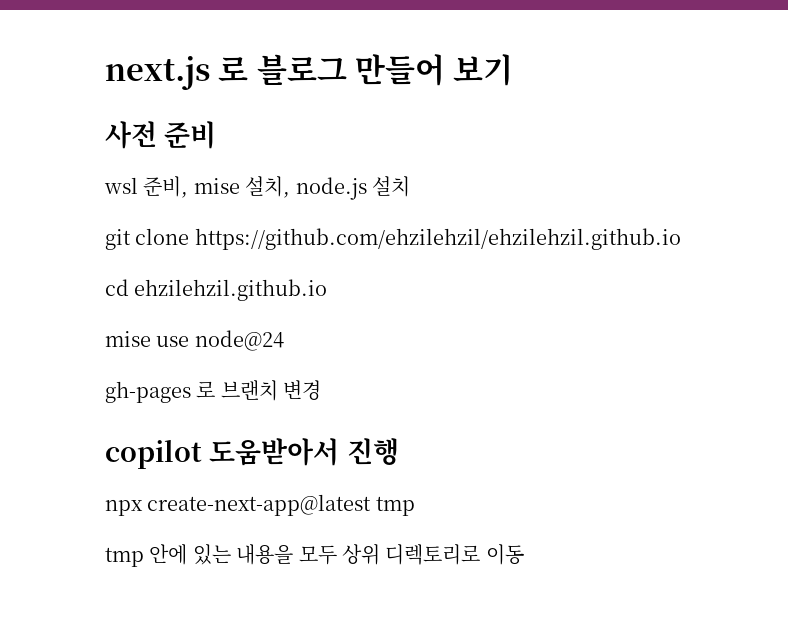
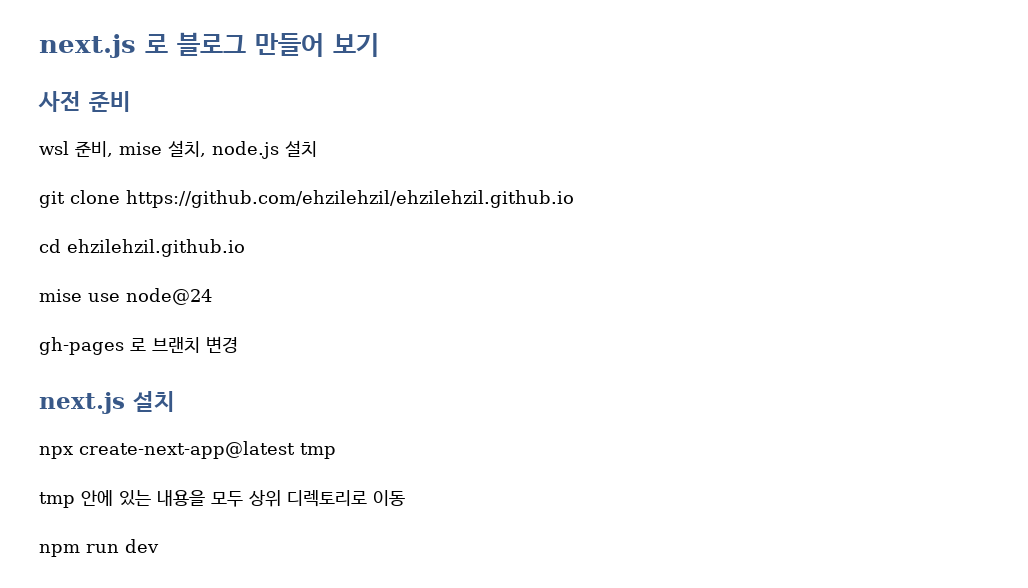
- copilot 도움받아서 진행
+ next.js 설치
+ npm run dev

